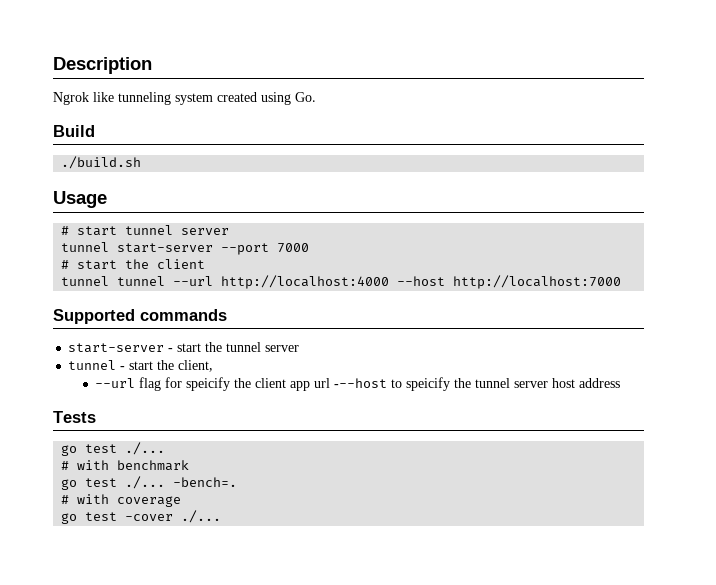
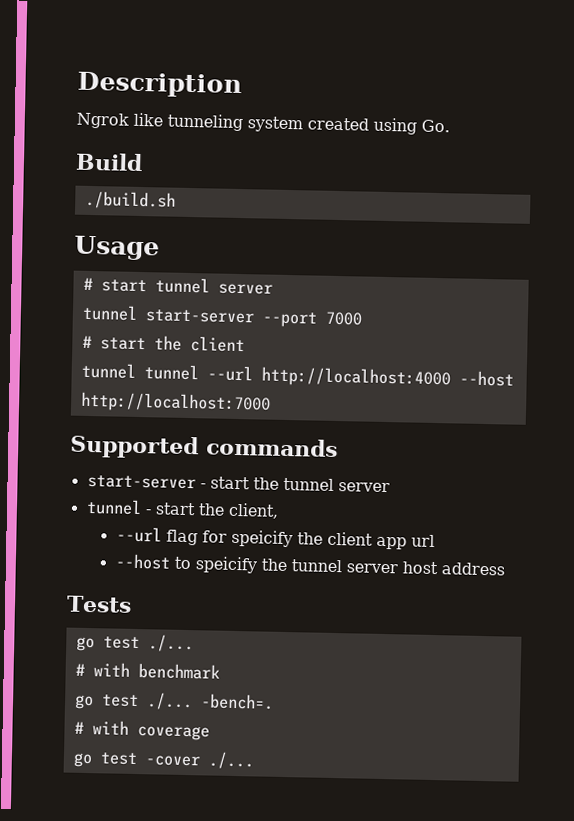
- --url flag for speicify the client app url ---host to speicify the tunnel server host address
+ --url flag for speicify the client app url
+ --host to speicify the tunnel server host address

